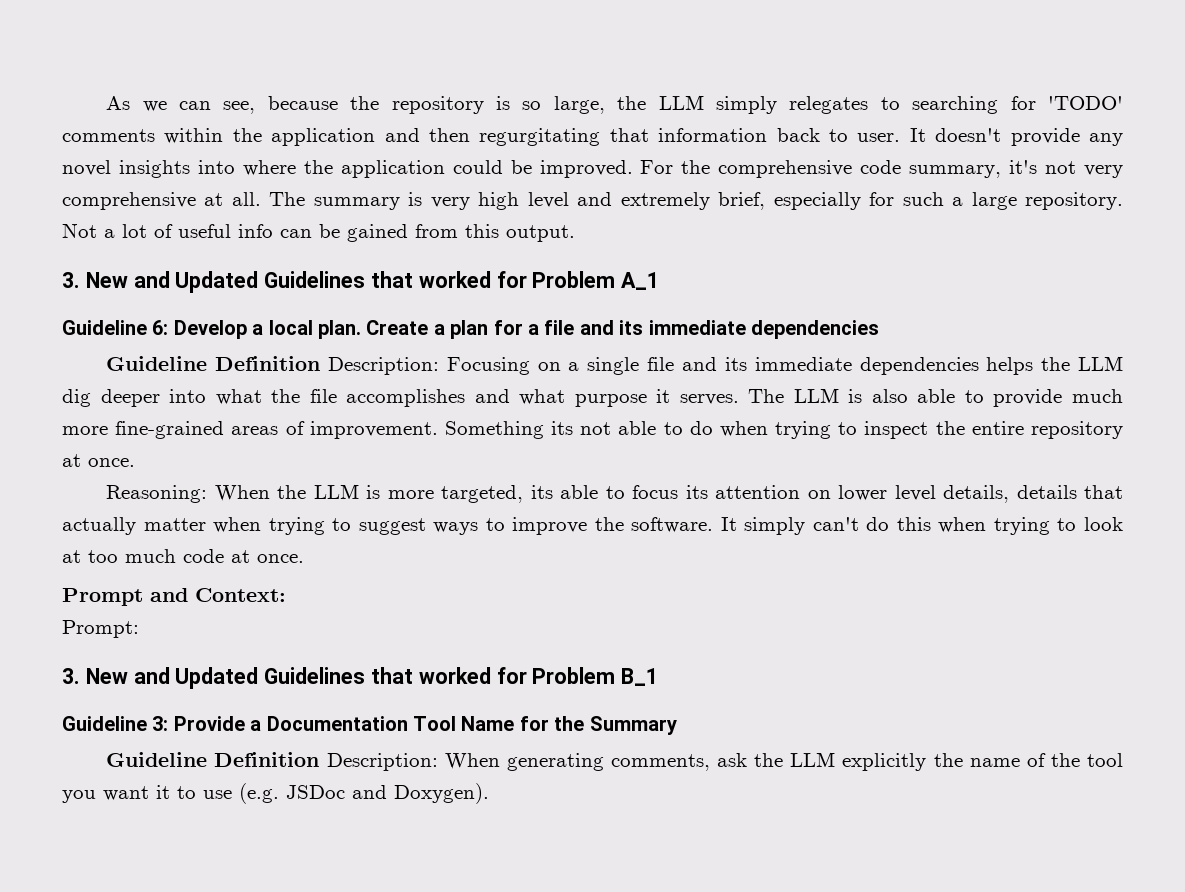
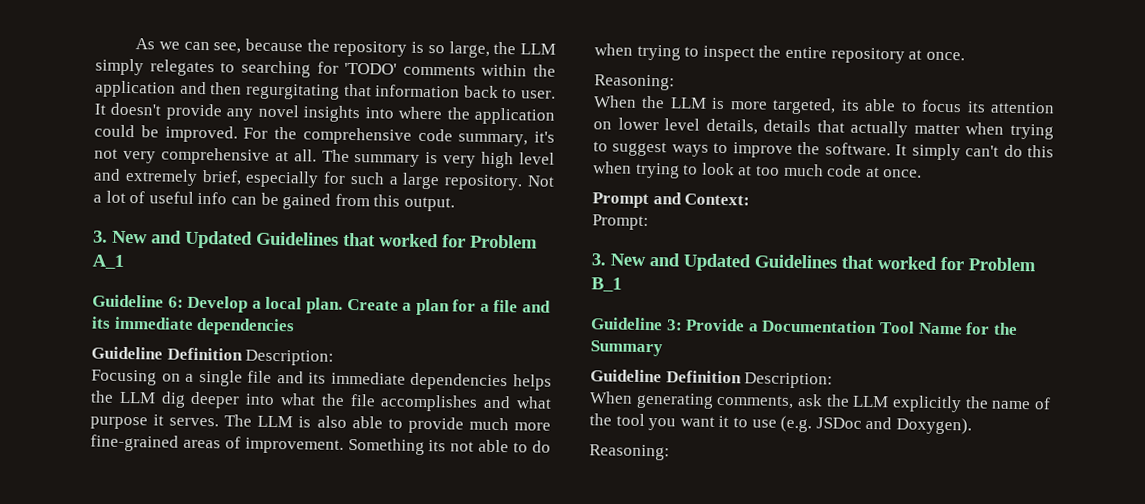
  Create a plan for a file and its immediate dependencies
- Guideline Definition Description: Focusing on a single file and its immediate dependencies helps the LLM dig deeper into what the file accomplishes and what purpose it serves.
+ Guideline Definition Description:
+ Focusing on a single file and its immediate dependencies helps the LLM dig deeper into what the file accomplishes and what purpose it serves.
  Something its not able to do when trying to inspect the entire repository at once.
- Reasoning: When the LLM is more targeted, its able to focus its attention on lower level details, details that actually matter when trying to suggest ways to improve the software.
+ Reasoning:
+ When the LLM is more targeted, its able to focus its attention on lower level details, details that actually matter when trying to suggest ways to improve the software.
  Guideline 3: Provide a Documentation Tool Name for the Summary
- Guideline Definition Description: When generating comments, ask the LLM explicitly the name of the tool you want it to use (e.g. JSDoc and Doxygen).
+ Guideline Definition Description:
+ When generating comments, ask the LLM explicitly the name of the tool you want it to use (e.g. JSDoc and Doxygen).
+ Reasoning:

